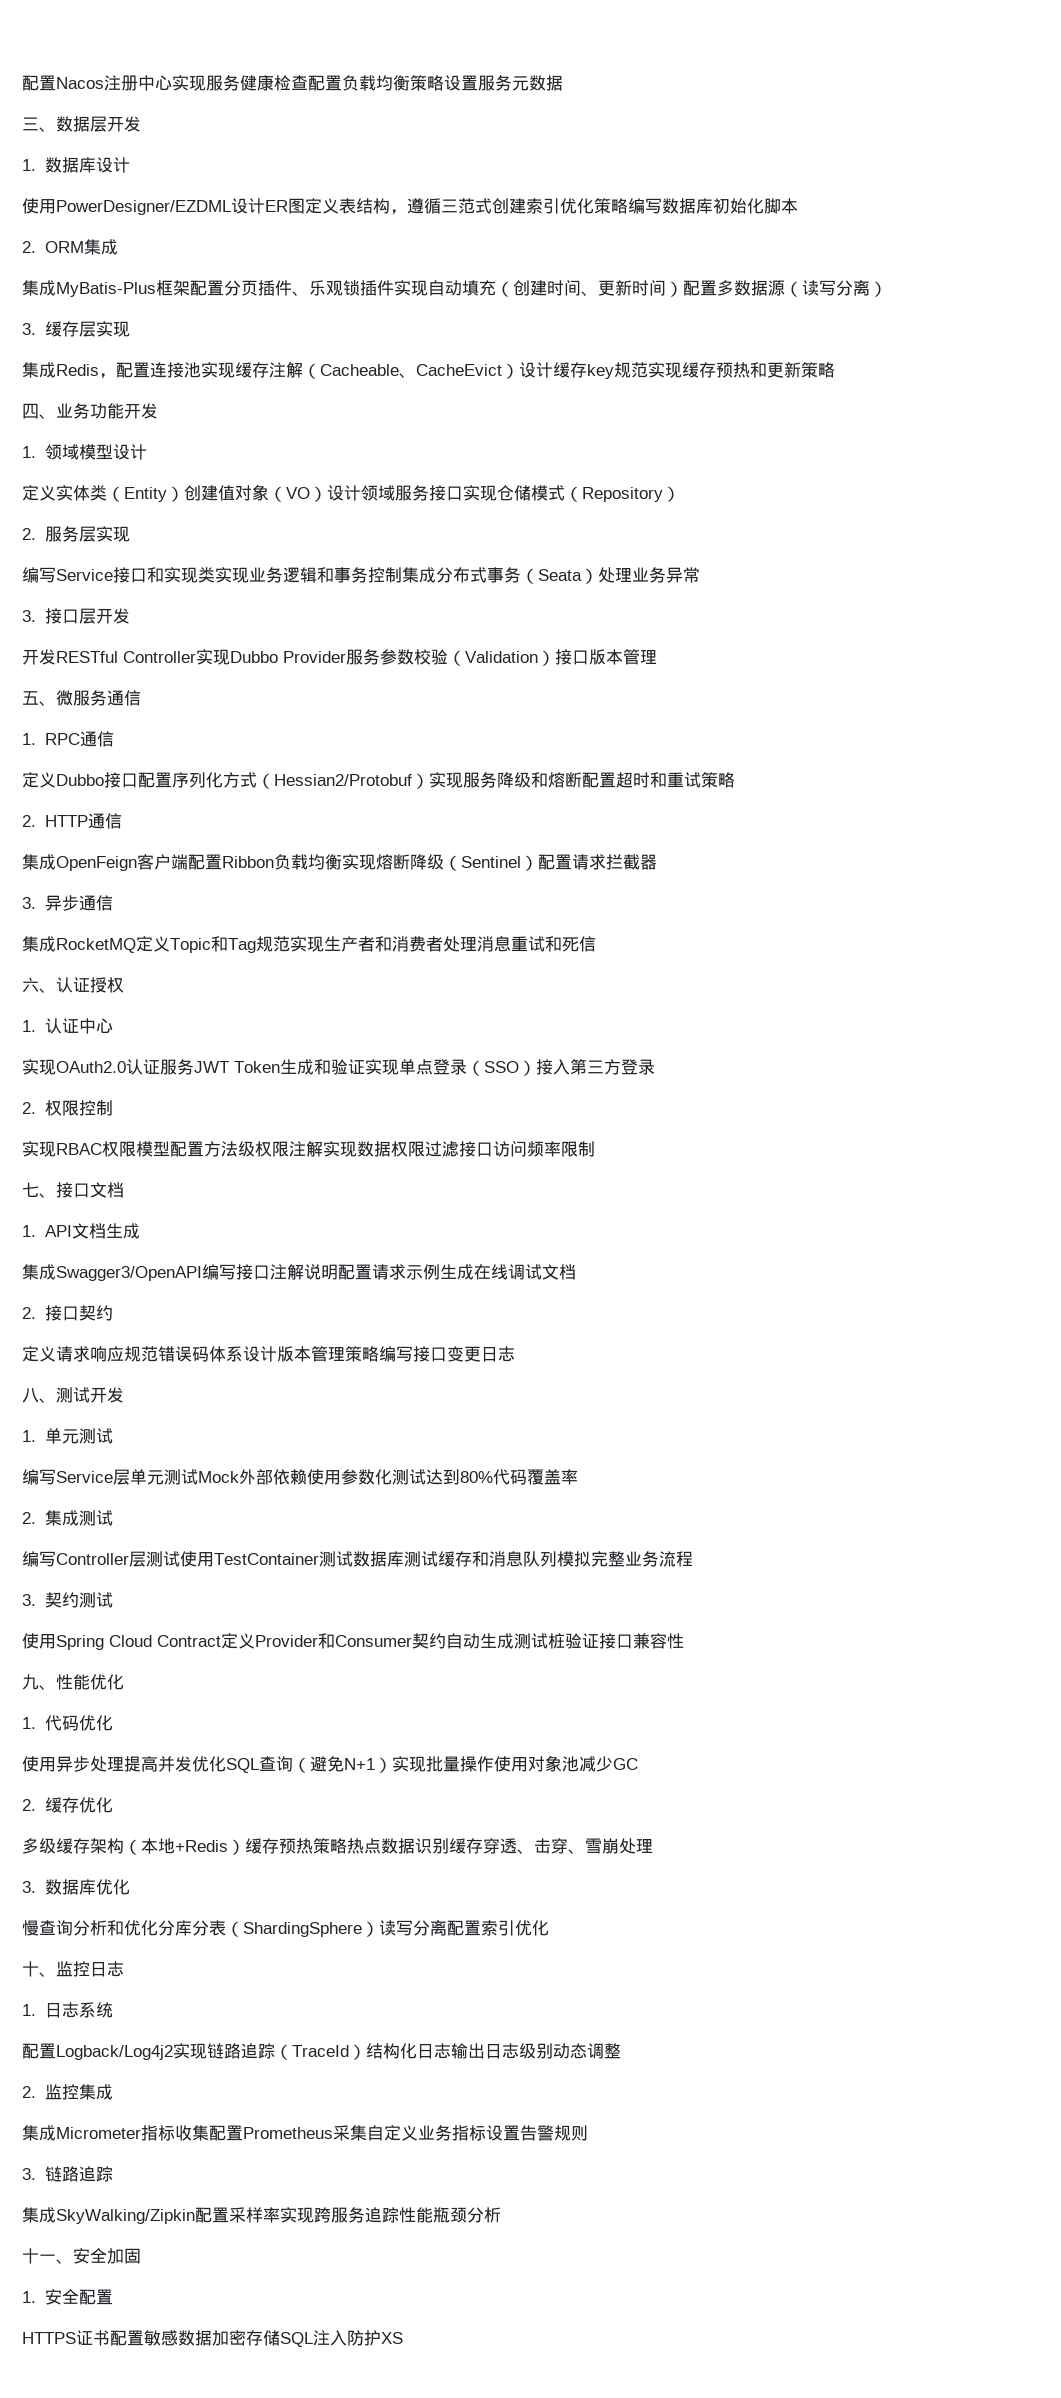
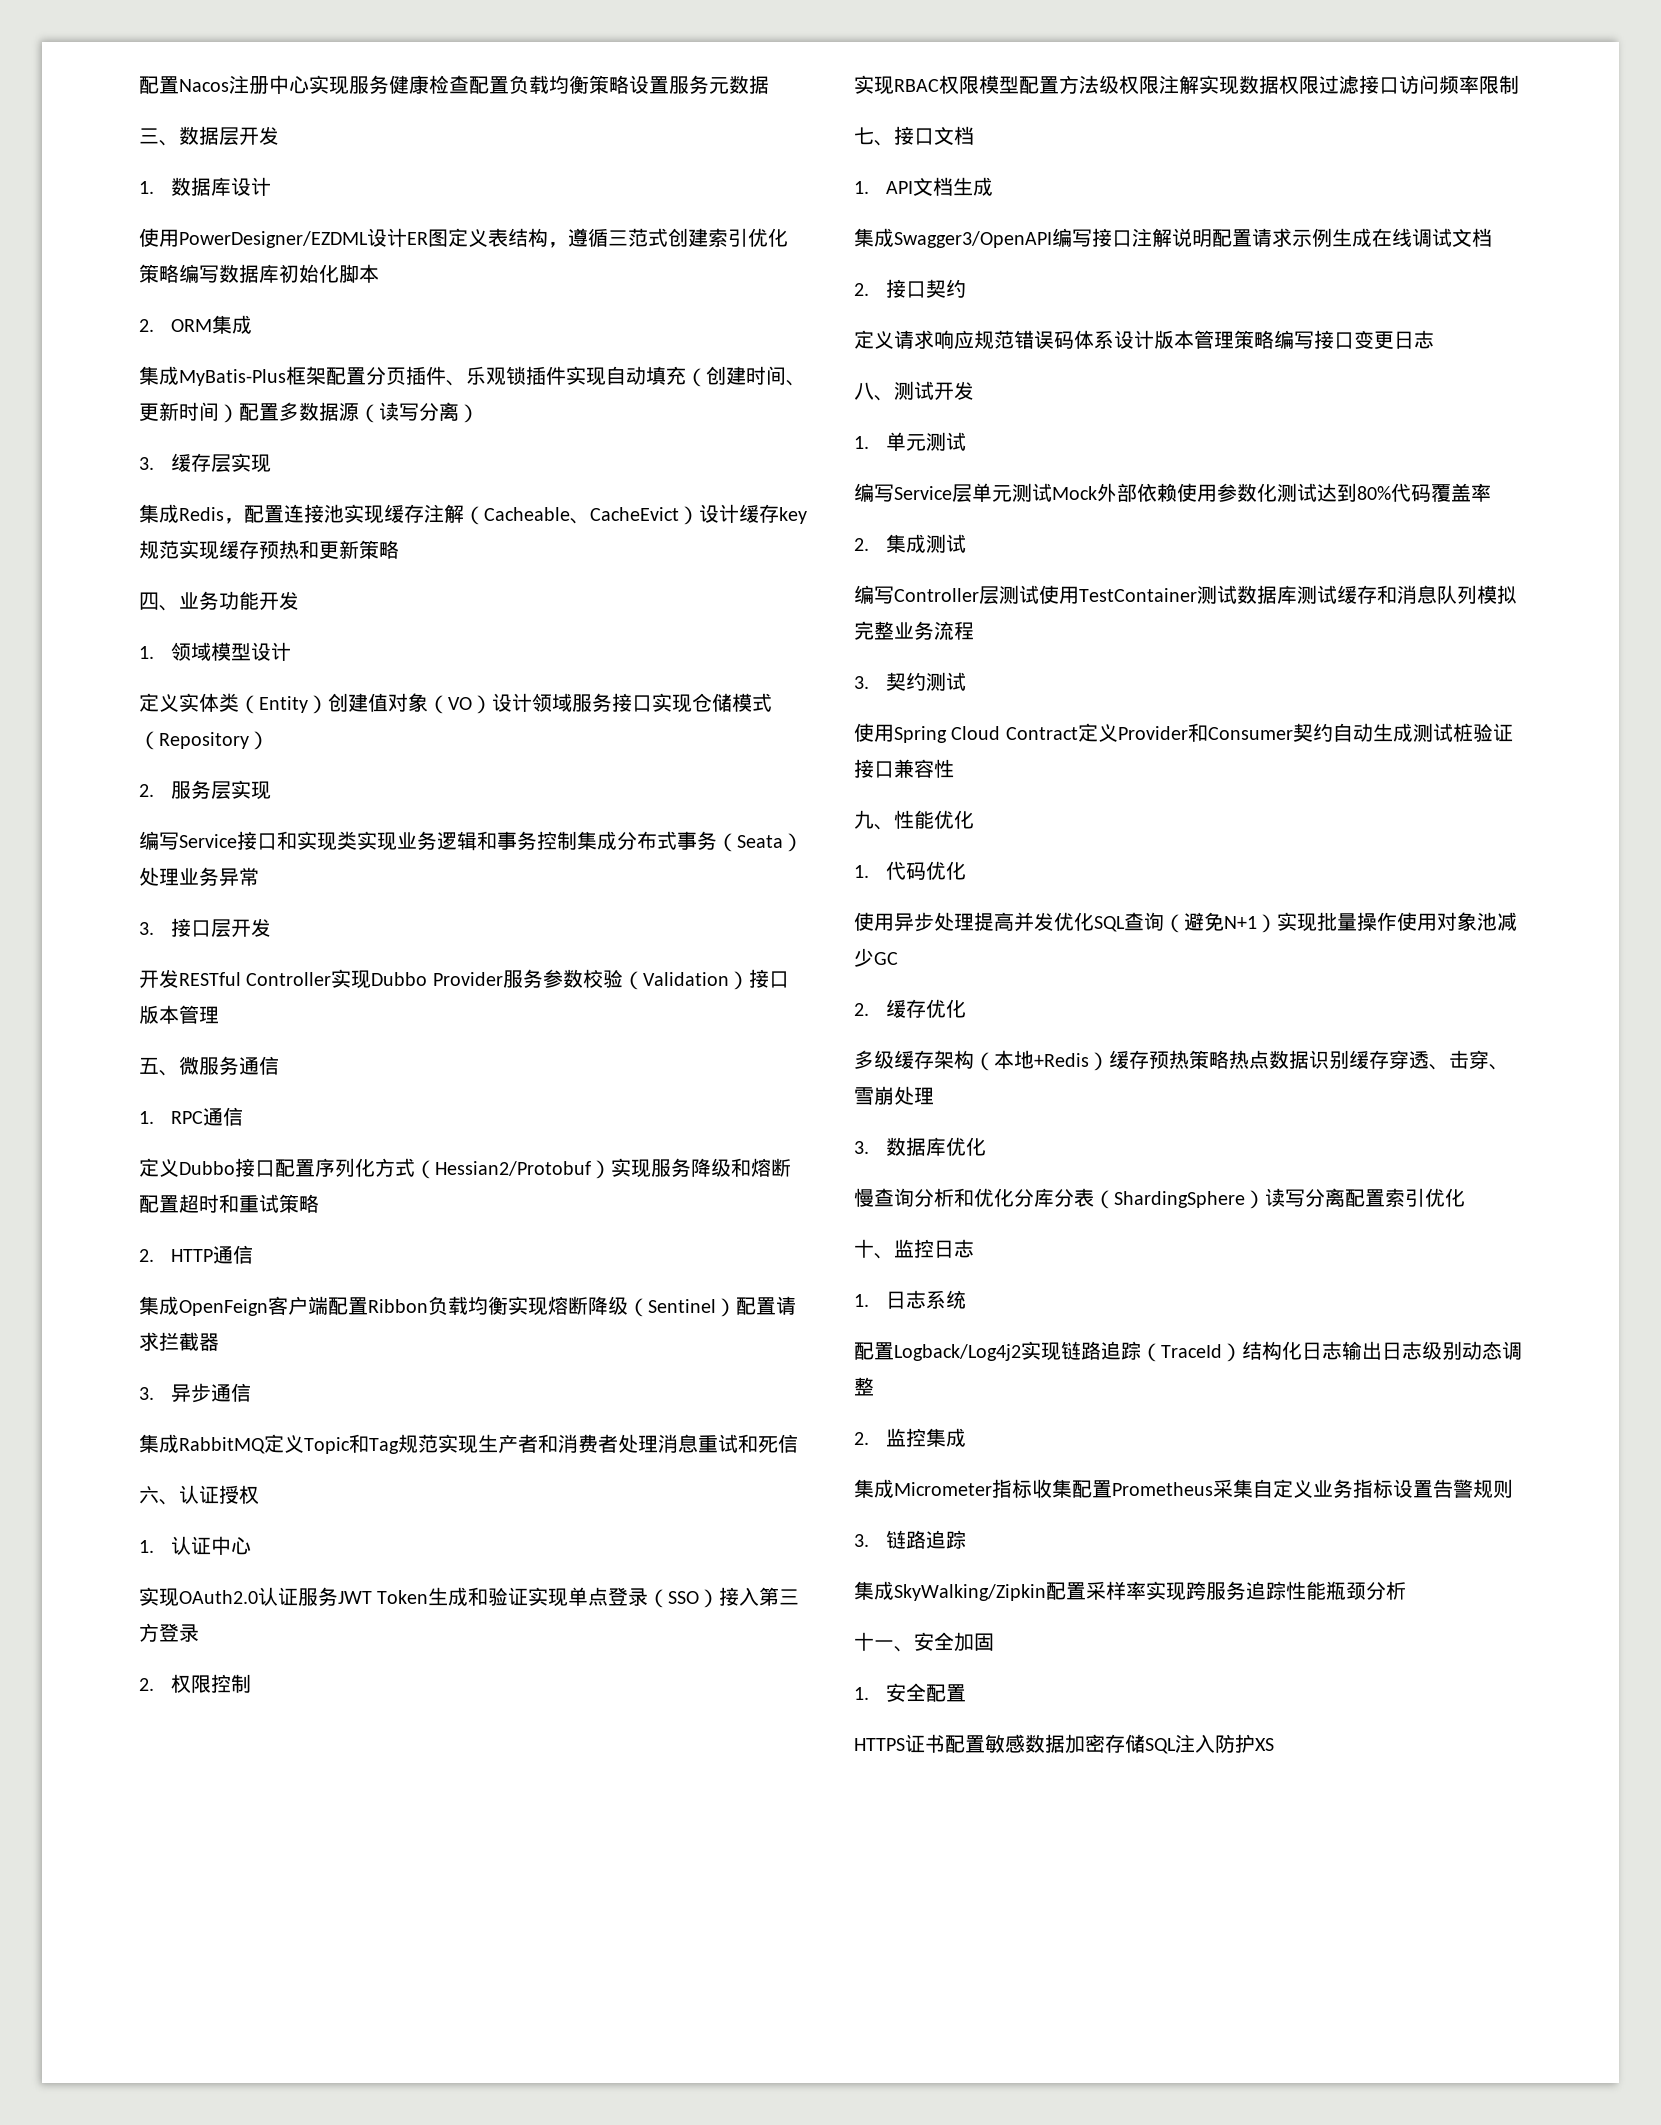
- 集成RocketMQ定义Topic和Tag规范实现生产者和消费者处理消息重试和死信
+ 集成RabbitMQ定义Topic和Tag规范实现生产者和消费者处理消息重试和死信

